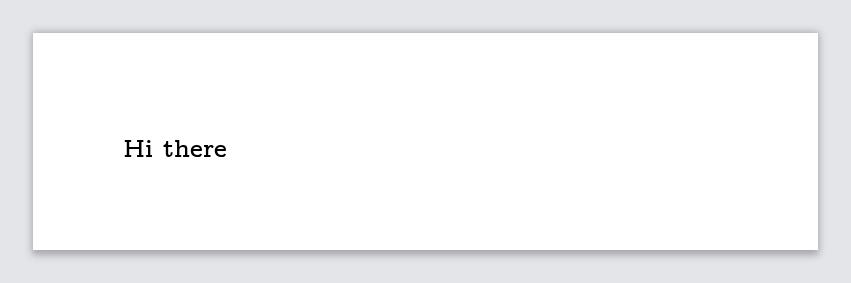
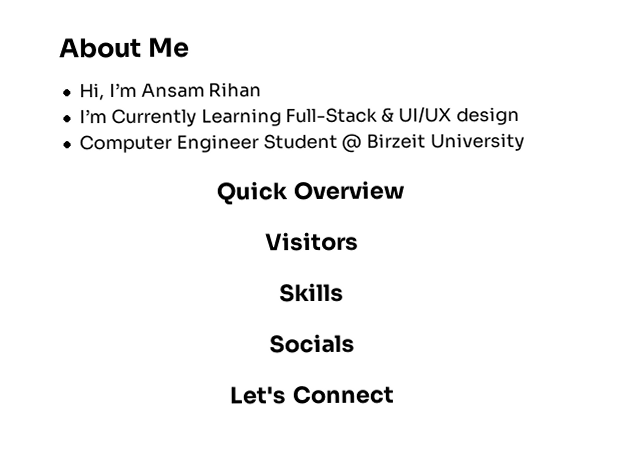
- Hi there
+ About Me
+ Hi, I’m Ansam Rihan
+ I’m Currently Learning Full-Stack & UI/UX design
+ Computer Engineer Student @ Birzeit University
+ Quick Overview
+ Visitors
+ Skills
+ Socials
+ Let's Connect

